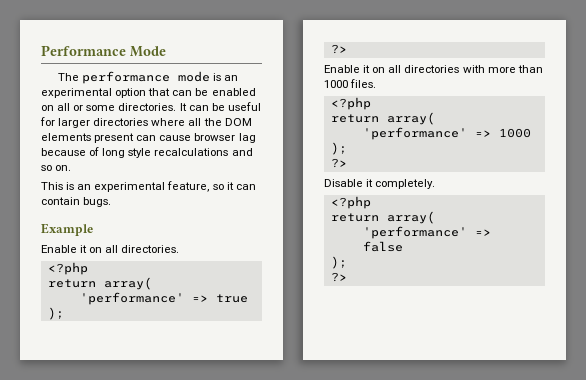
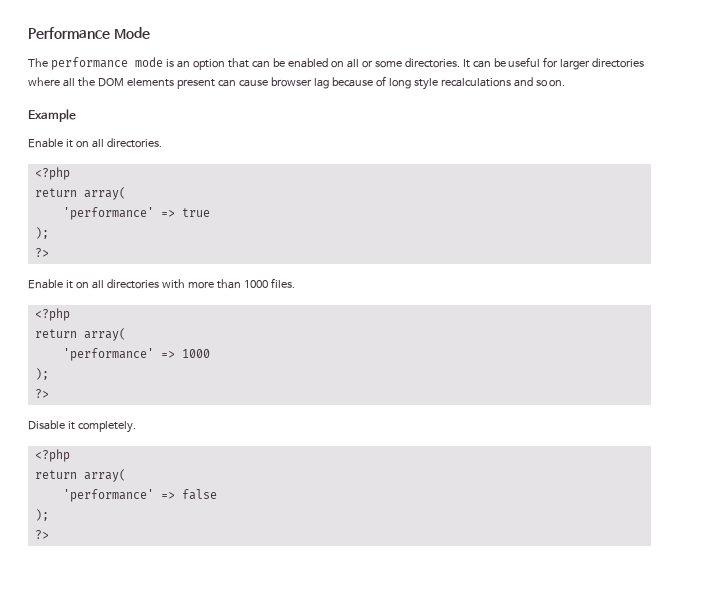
- The performance mode is an experimental option that can be enabled on all or some directories.
+ The performance mode is an option that can be enabled on all or some directories.
- This is an experimental feature, so it can contain bugs.

